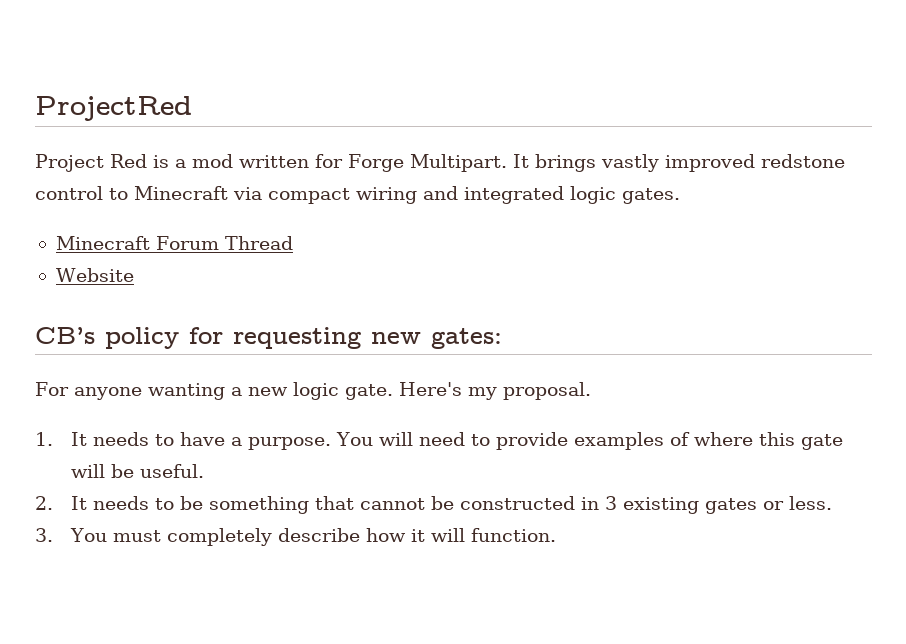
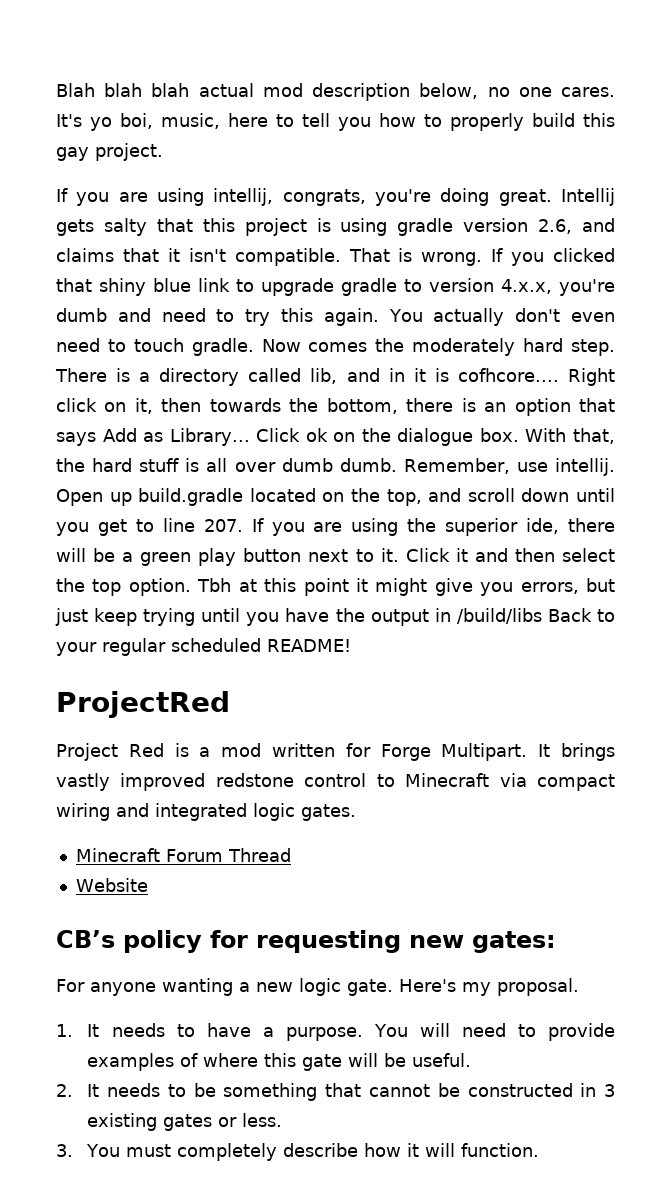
+ Blah blah blah actual mod description below, no one cares. It's yo boi, music, here to tell you how to properly build this gay project.
+ If you are using intellij, congrats, you're doing great. Intellij gets salty that this project is using gradle version 2.6, and claims that it isn't compatible. That is wrong. If you clicked that shiny blue link to upgrade gradle to version 4.x.x, you're dumb and need to try this again. You actually don't even need to touch gradle. Now comes the moderately hard step. There is a directory called lib, and in it is cofhcore.... Right click on it, then towards the bottom, there is an option that says Add as Library... Click ok on the dialogue box. With that, the hard stuff is all over dumb dumb. Remember, use intellij. Open up build.gradle located on the top, and scroll down until you get to line 207. If you are using the superior ide, there will be a green play button next to it. Click it and then select the top option. Tbh at this point it might give you errors, but just keep trying until you have the output in /build/libs Back to your regular scheduled README!

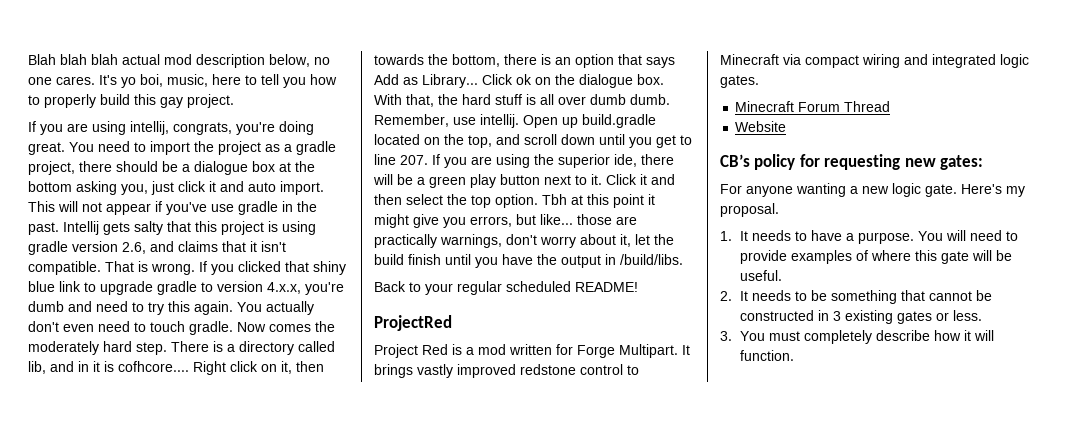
+ You need to import the project as a gradle project, there should be a dialogue box at the bottom asking you, just click it and auto import. This will not appear if you've use gradle in the past.
- Tbh at this point it might give you errors, but just keep trying until you have the output in /build/libs Back to your regular scheduled README!
+ Tbh at this point it might give you errors, but like... those are practically warnings, don't worry about it, let the build finish until you have the output in /build/libs.
+ Back to your regular scheduled README!

